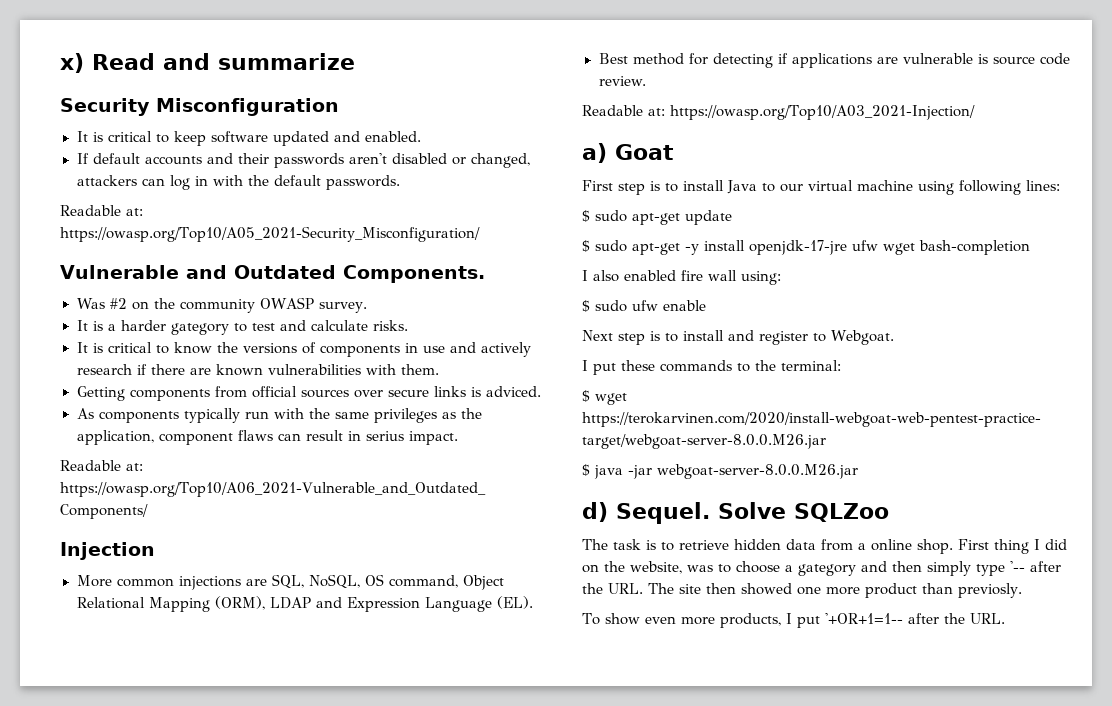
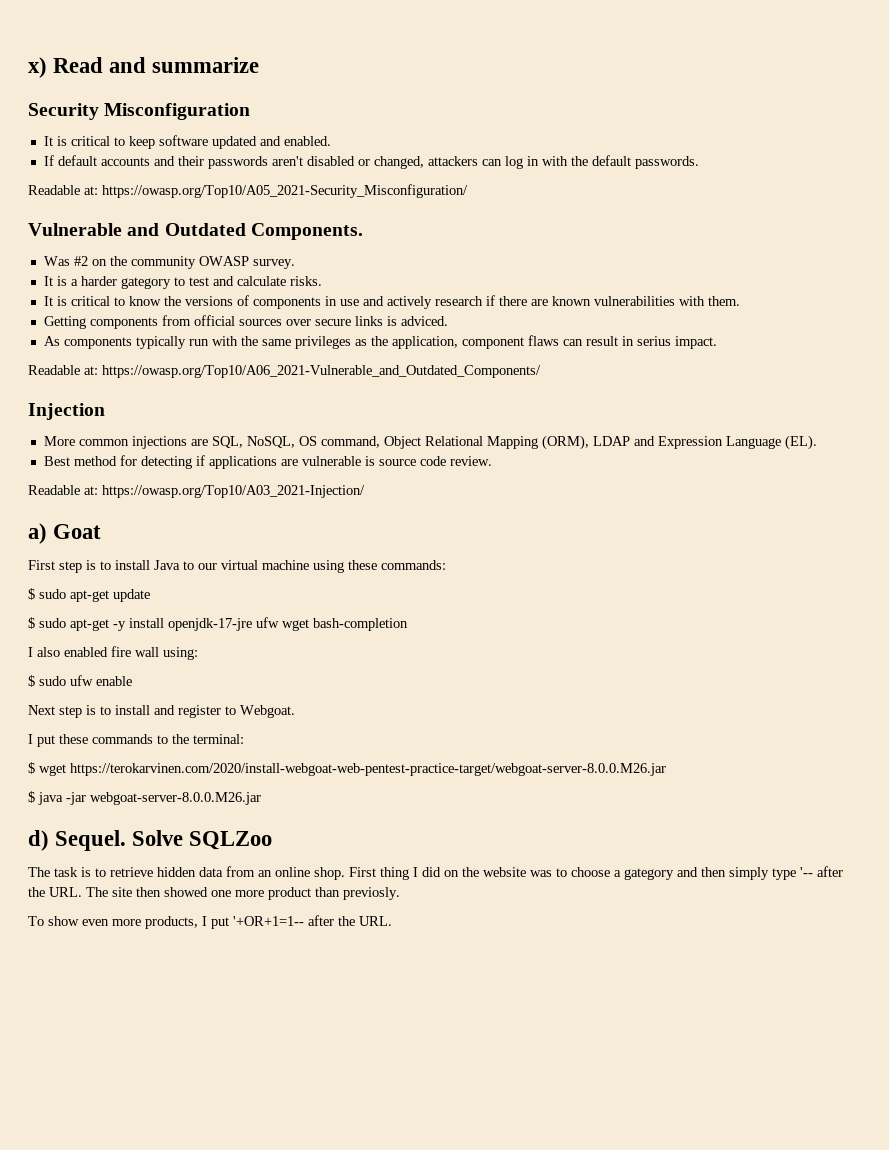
- First step is to install Java to our virtual machine using following lines:
+ First step is to install Java to our virtual machine using these commands:
- The task is to retrieve hidden data from a online shop.
+ The task is to retrieve hidden data from an online shop.
- First thing I did on the website, was to choose a gategory and then simply type '-- after the URL. The site then showed one more product than previosly.
+ First thing I did on the website was to choose a gategory and then simply type '-- after the URL. The site then showed one more product than previosly.

